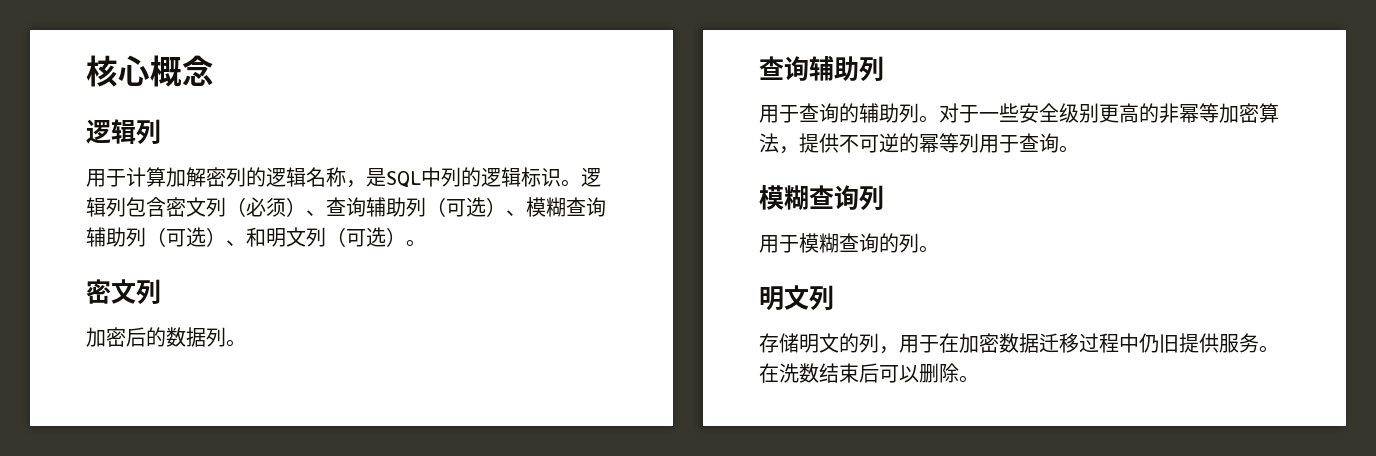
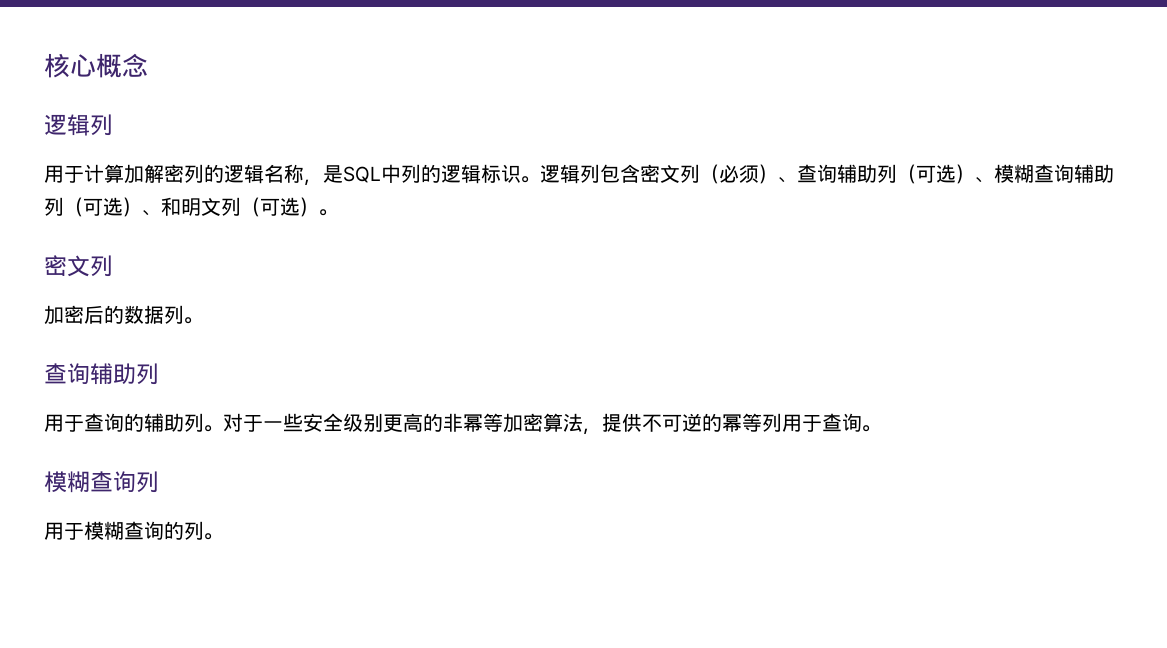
  用于模糊查询的列。
- 明文列
- 存储明文的列，用于在加密数据迁移过程中仍旧提供服务。在洗数结束后可以删除。

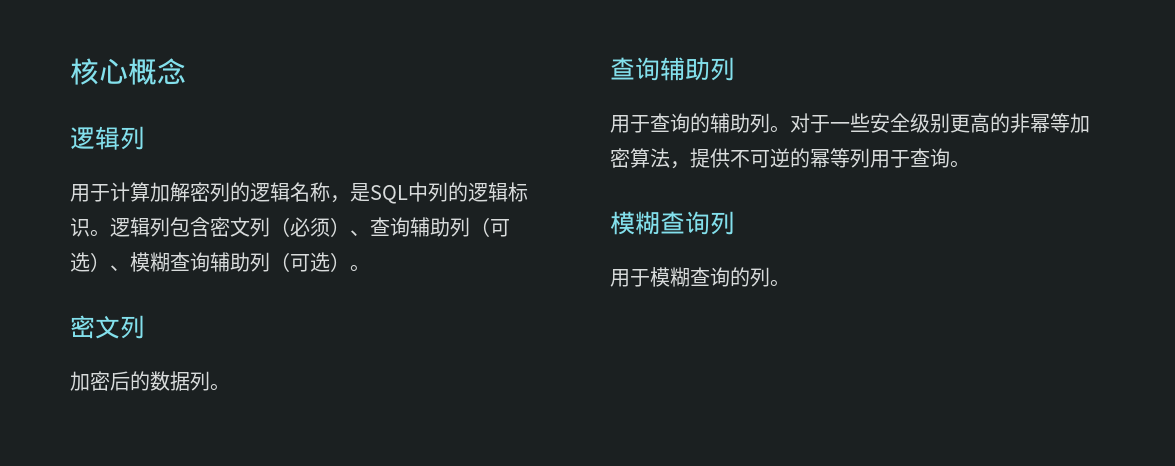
- 逻辑列包含密文列（必须）、查询辅助列（可选）、模糊查询辅助列（可选）、和明文列（可选）。
+ 逻辑列包含密文列（必须）、查询辅助列（可选）、模糊查询辅助列（可选）。

